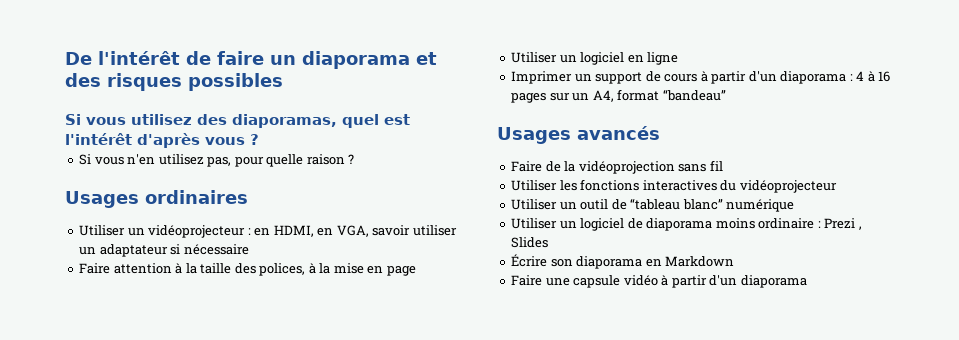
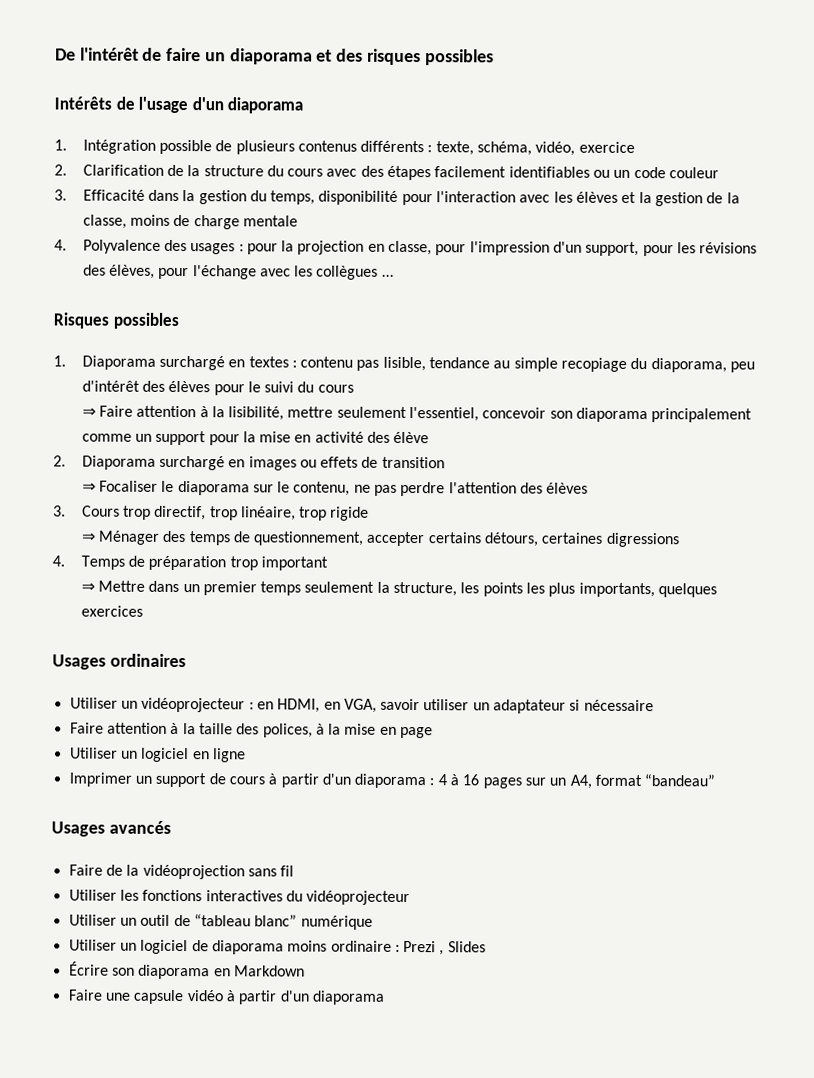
- Si vous utilisez des diaporamas, quel est l'intérêt d'après vous ?
- Si vous n'en utilisez pas, pour quelle raison ?
+ Intérêts de l'usage d'un diaporama
+ 1. Intégration possible de plusieurs contenus différents : texte, schéma, vidéo, exercice
+ 2. Clarification de la structure du cours avec des étapes facilement identifiables ou un code couleur
+ 3. Efficacité dans la gestion du temps, disponibilité pour l'interaction avec les élèves et la gestion de la classe, moins de charge mentale
+ 4. Polyvalence des usages : pour la projection en classe, pour l'impression d'un support, pour les révisions des élèves, pour l'échange avec les collègues …
+ Risques possibles
+ 1. Diaporama surchargé en textes : contenu pas lisible, tendance au simple recopiage du diaporama, peu d'intérêt des élèves pour le suivi du cours
+ ⇒ Faire attention à la lisibilité, mettre seulement l'essentiel, concevoir son diaporama principalement comme un support pour la mise en activité des élève
+ 2. Diaporama surchargé en images ou effets de transition
+ ⇒ Focaliser le diaporama sur le contenu, ne pas perdre l'attention des élèves
+ 3. Cours trop directif, trop linéaire, trop rigide
+ ⇒ Ménager des temps de questionnement, accepter certains détours, certaines digressions
+ 4. Temps de préparation trop important
+ ⇒ Mettre dans un premier temps seulement la structure, les points les plus importants, quelques exercices

